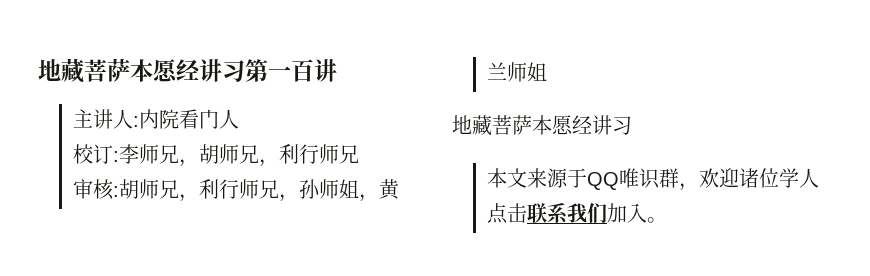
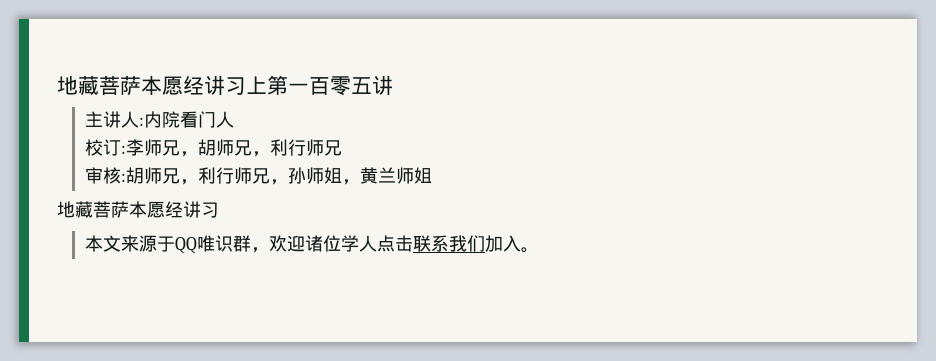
- 地藏菩萨本愿经讲习第一百讲
+ 地藏菩萨本愿经讲习上第一百零五讲

